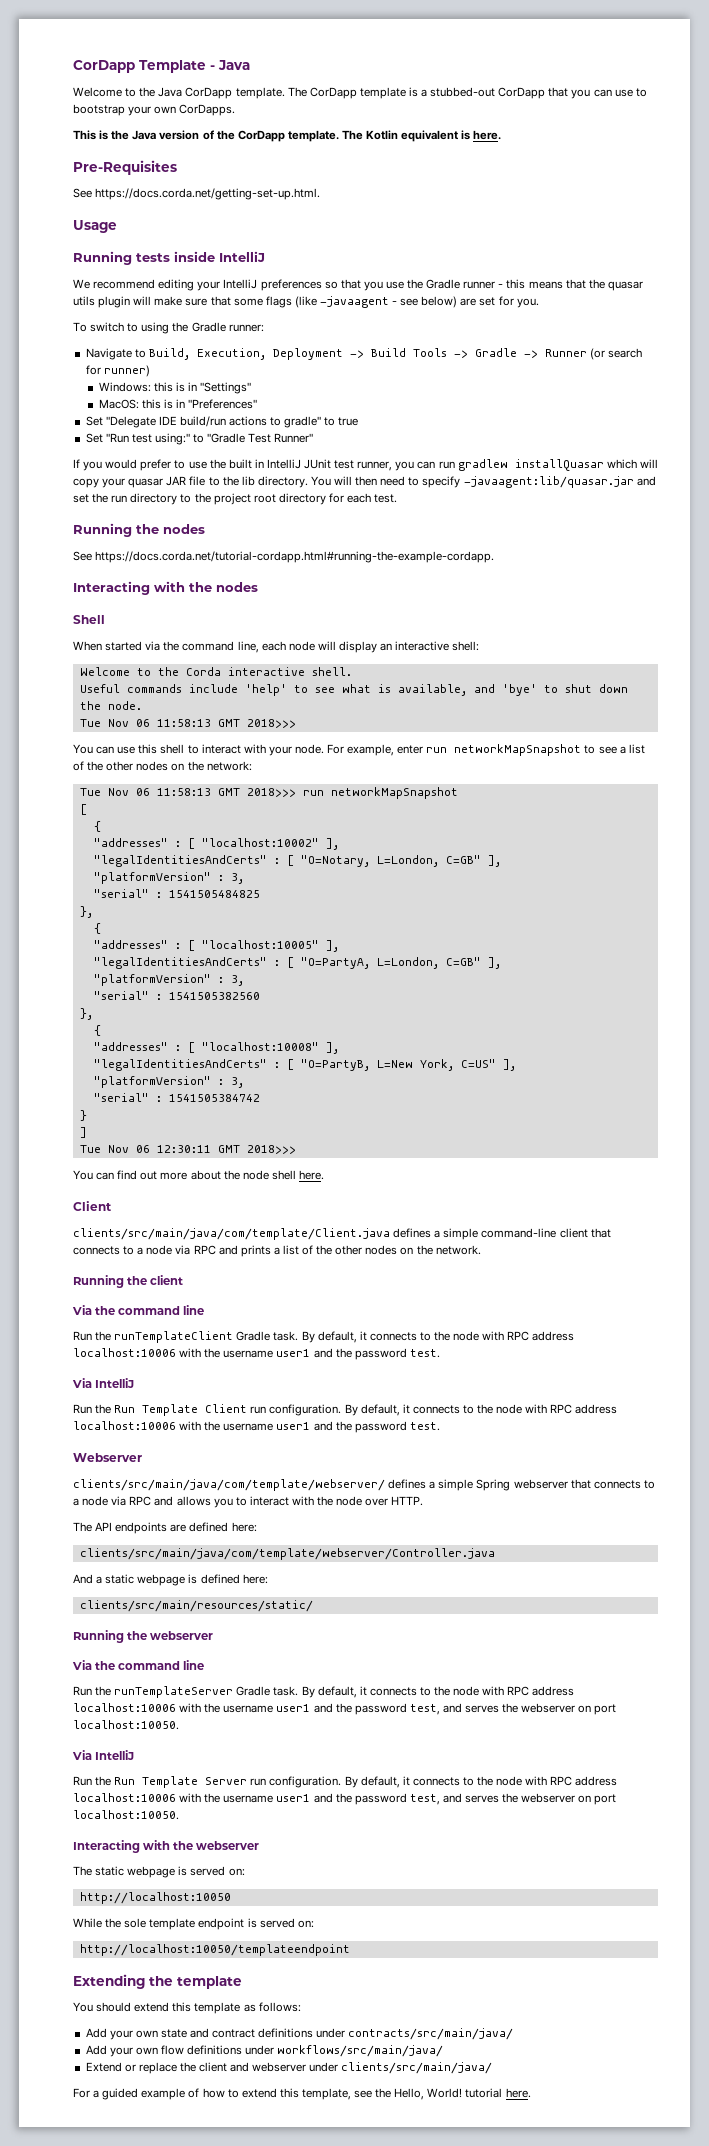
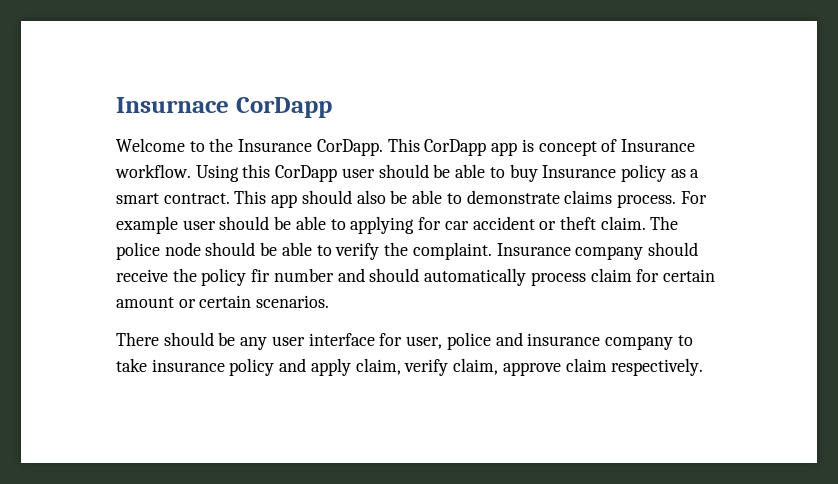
- CorDapp Template - Java
- Welcome to the Java CorDapp template. The CorDapp template is a stubbed-out CorDapp that you can use to bootstrap your own CorDapps.
- This is the Java version of the CorDapp template. The Kotlin equivalent is here.
- Pre-Requisites
- See https://docs.corda.net/getting-set-up.html.
- Usage
- Running tests inside IntelliJ
- We recommend editing your IntelliJ preferences so that you use the Gradle runner - this means that the quasar utils plugin will make sure that some flags (like -javaagent - see below) are set for you.
- To switch to using the Gradle runner:
- Navigate to Build, Execution, Deployment -> Build Tools -> Gradle -> Runner (or search for runner)
- Windows: this is in "Settings"
- MacOS: this is in "Preferences"
- Set "Delegate IDE build/run actions to gradle" to true
- Set "Run test using:" to "Gradle Test Runner"
- If you would prefer to use the built in IntelliJ JUnit test runner, you can run gradlew installQuasar which will copy your quasar JAR file to the lib directory. You will then need to specify -javaagent:lib/quasar.jar and set the run directory to the project root directory for each test.
- Running the nodes
- See https://docs.corda.net/tutorial-cordapp.html#running-the-example-cordapp.
- Interacting with the nodes
- Shell
- When started via the command line, each node will display an interactive shell:
- Welcome to the Corda interactive shell.
- Useful commands include 'help' to see what is available, and 'bye' to shut down the node.
- Tue Nov 06 11:58:13 GMT 2018>>>
- You can use this shell to interact with your node. For example, enter run networkMapSnapshot to see a list of the other nodes on the network:
- Tue Nov 06 11:58:13 GMT 2018>>> run networkMapSnapshot
- [
- {
- "addresses" : [ "localhost:10002" ],
- "legalIdentitiesAndCerts" : [ "O=Notary, L=London, C=GB" ],
- "platformVersion" : 3,
- "serial" : 1541505484825
- },
- {
- "addresses" : [ "localhost:10005" ],
- "legalIdentitiesAndCerts" : [ "O=PartyA, L=London, C=GB" ],
- "platformVersion" : 3,
- "serial" : 1541505382560
- },
- {
- "addresses" : [ "localhost:10008" ],
- "legalIdentitiesAndCerts" : [ "O=PartyB, L=New York, C=US" ],
- "platformVersion" : 3,
- "serial" : 1541505384742
- }
- ]
- Tue Nov 06 12:30:11 GMT 2018>>>
- You can find out more about the node shell here.
- Client
- clients/src/main/java/com/template/Client.java defines a simple command-line client that connects to a node via RPC and prints a list of the other nodes on the network.
- Running the client
- Via the command line
- Run the runTemplateClient Gradle task. By default, it connects to the node with RPC address localhost:10006 with the username user1 and the password test.
- Via IntelliJ
- Run the Run Template Client run configuration. By default, it connects to the node with RPC address localhost:10006 with the username user1 and the password test.
- Webserver
- clients/src/main/java/com/template/webserver/ defines a simple Spring webserver that connects to a node via RPC and allows you to interact with the node over HTTP.
- The API endpoints are defined here:
- clients/src/main/java/com/template/webserver/Controller.java
- And a static webpage is defined here:
- clients/src/main/resources/static/
- Running the webserver
- Via the command line
- Run the runTemplateServer Gradle task. By default, it connects to the node with RPC address localhost:10006 with the username user1 and the password test, and serves the webserver on port localhost:10050.
- Via IntelliJ
- Run the Run Template Server run configuration. By default, it connects to the node with RPC address localhost:10006 with the username user1 and the password test, and serves the webserver on port localhost:10050.
- Interacting with the webserver
- The static webpage is served on:
- http://localhost:10050
- While the sole template endpoint is served on:
- http://localhost:10050/templateendpoint
- Extending the template
- You should extend this template as follows:
- Add your own state and contract definitions under contracts/src/main/java/
- Add your own flow definitions under workflows/src/main/java/
- Extend or replace the client and webserver under clients/src/main/java/
- For a guided example of how to extend this template, see the Hello, World! tutorial here.
+ Insurnace CorDapp
+ Welcome to the Insurance CorDapp. This CorDapp app is concept of Insurance workflow. Using this CorDapp user should be able to buy Insurance policy as a smart contract. This app should also be able to demonstrate claims process. For example user should be able to applying for car accident or theft claim. The police node should be able to verify the complaint. Insurance company should receive the policy fir number and should automatically process claim for certain amount or certain scenarios.
+ There should be any user interface for user, police and insurance company to take insurance policy and apply claim, verify claim, approve claim respectively.

